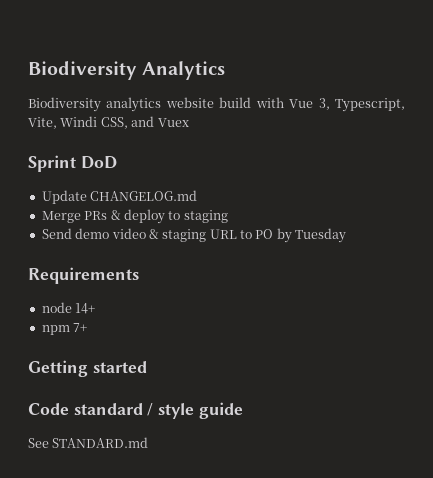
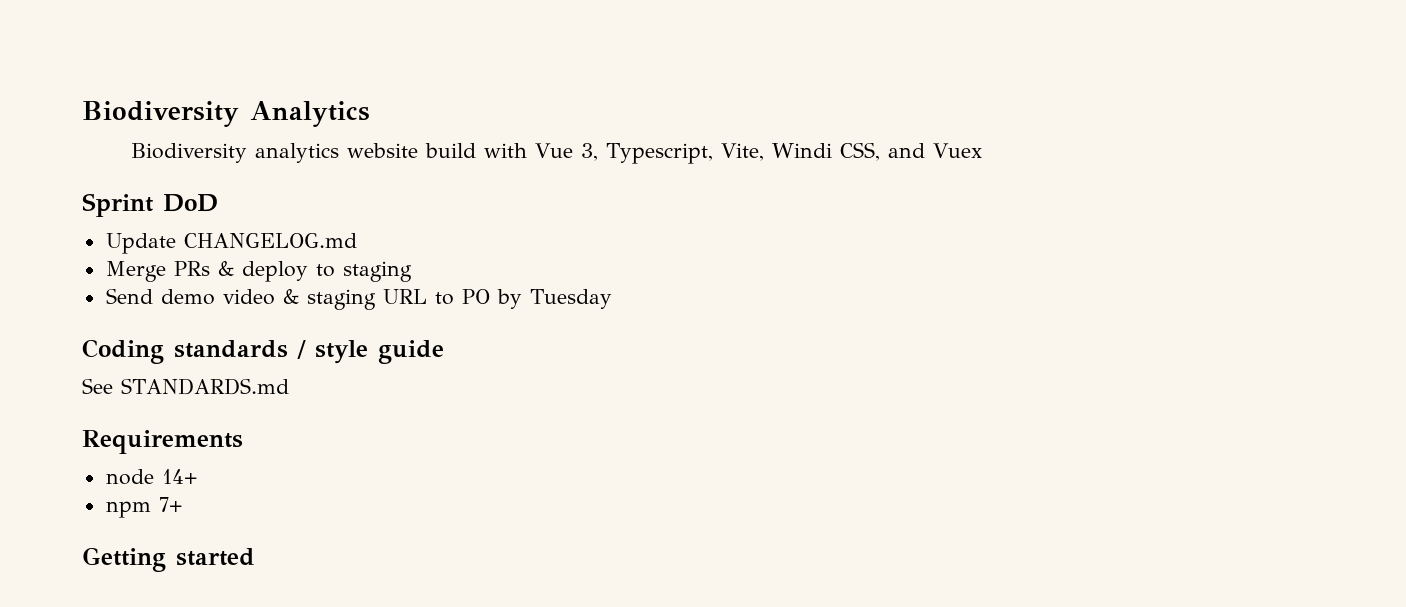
+ Coding standards / style guide
+ See STANDARDS.md
- Code standard / style guide
- See STANDARD.md

